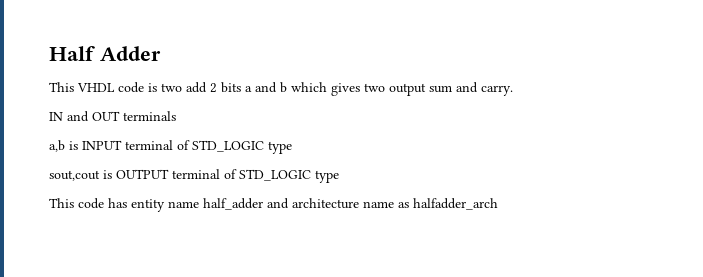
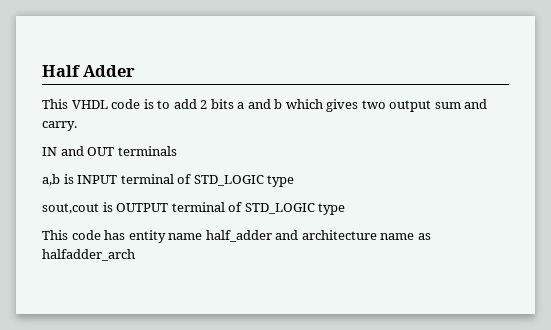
- This VHDL code is two add 2 bits a and b which gives two output sum and carry.
+ This VHDL code is to add 2 bits a and b which gives two output sum and carry.

